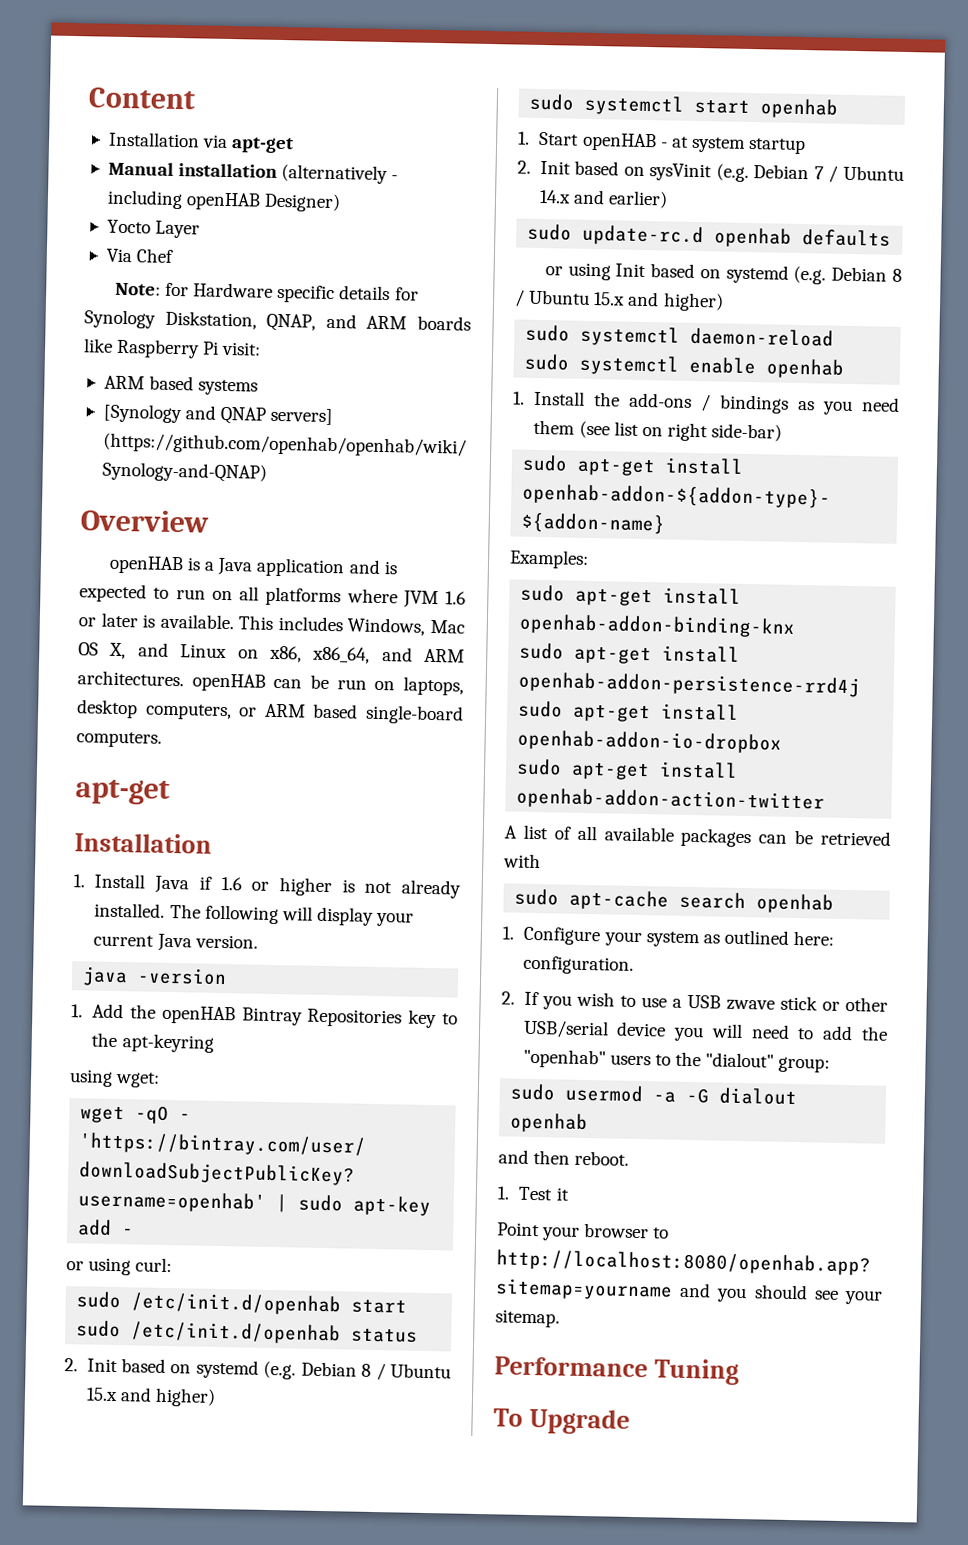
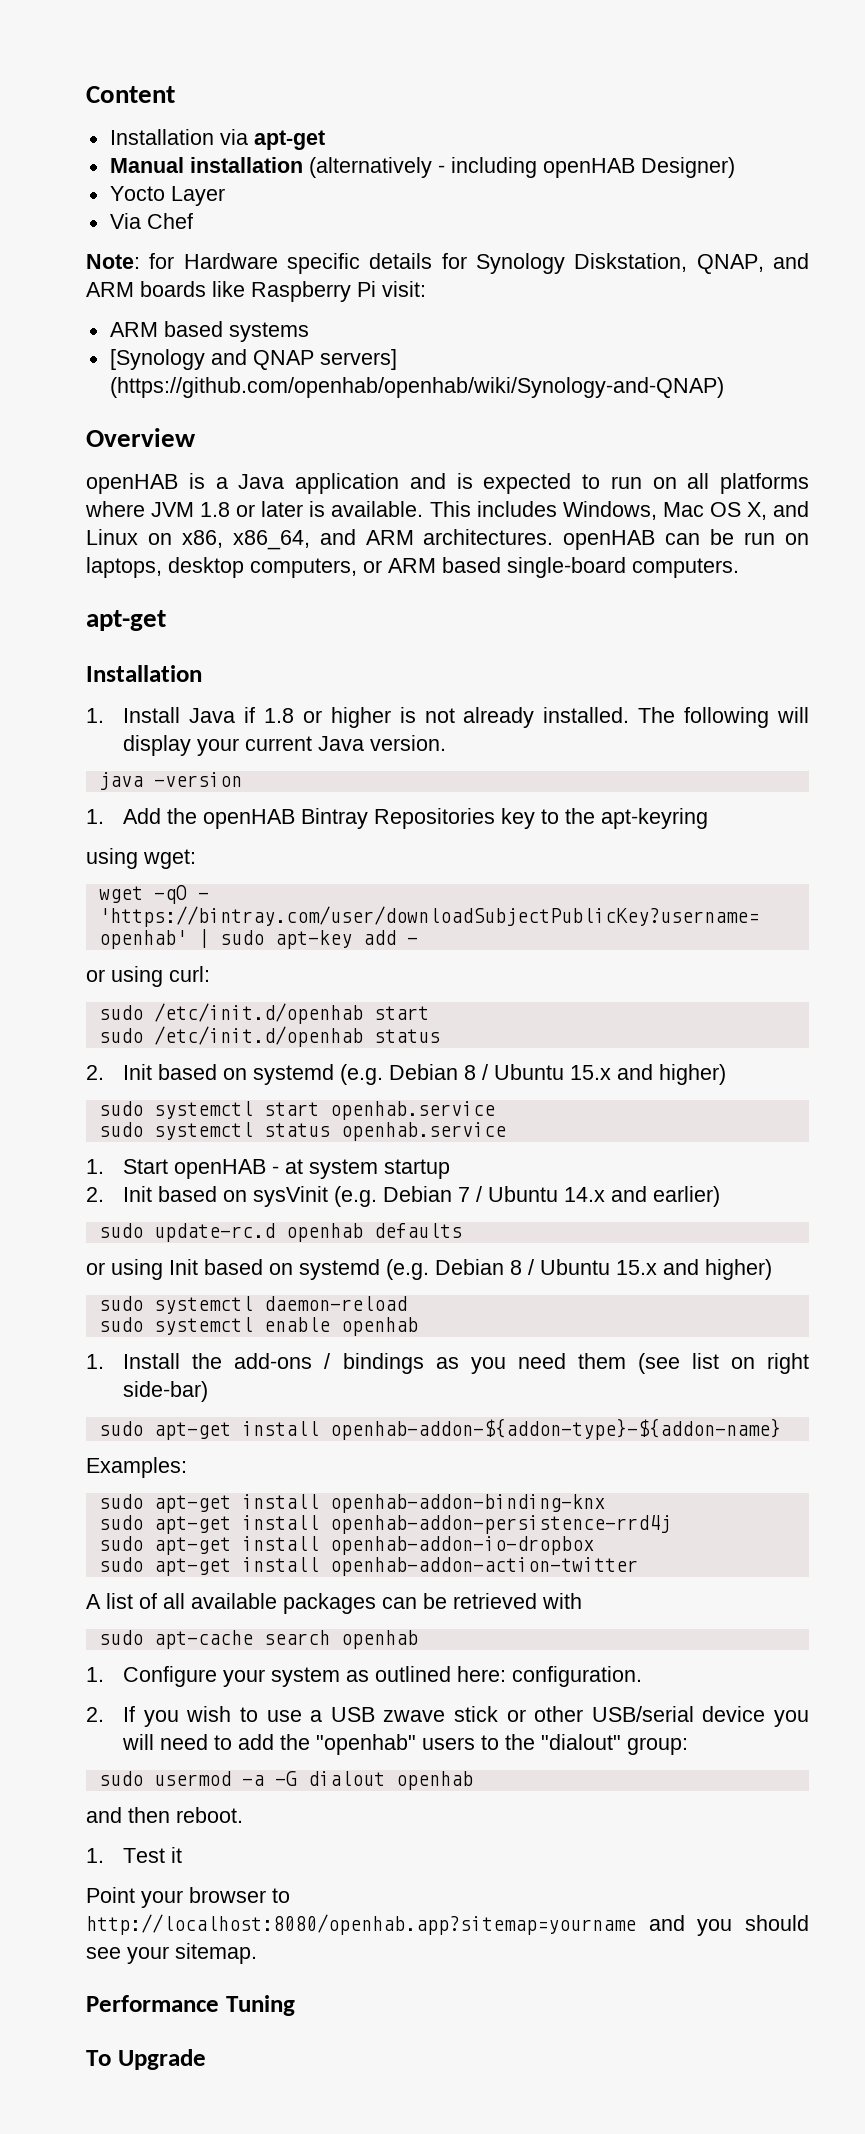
- openHAB is a Java application and is expected to run on all platforms where JVM 1.6 or later is available.
+ openHAB is a Java application and is expected to run on all platforms where JVM 1.8 or later is available.
- 1. Install Java if 1.6 or higher is not already installed.
+ 1. Install Java if 1.8 or higher is not already installed.
- sudo systemctl start openhab
+ sudo systemctl start openhab.service
+ sudo systemctl status openhab.service

